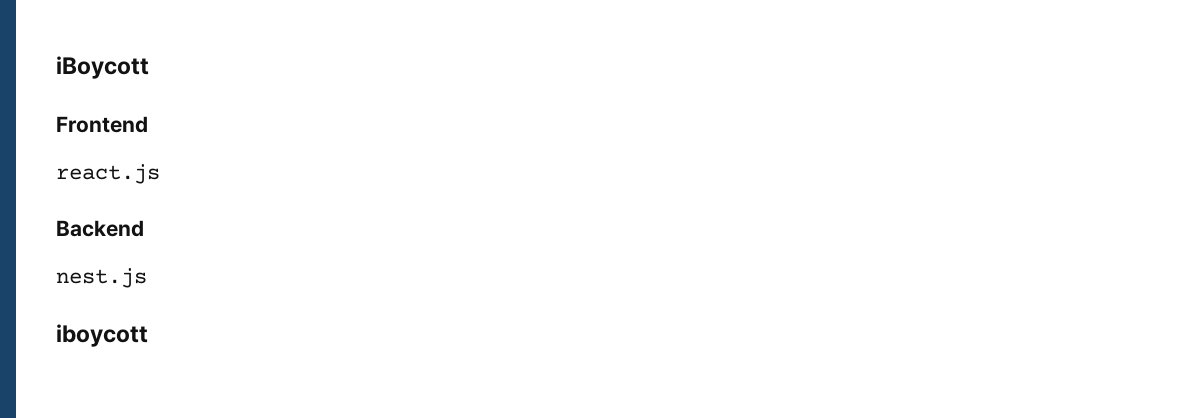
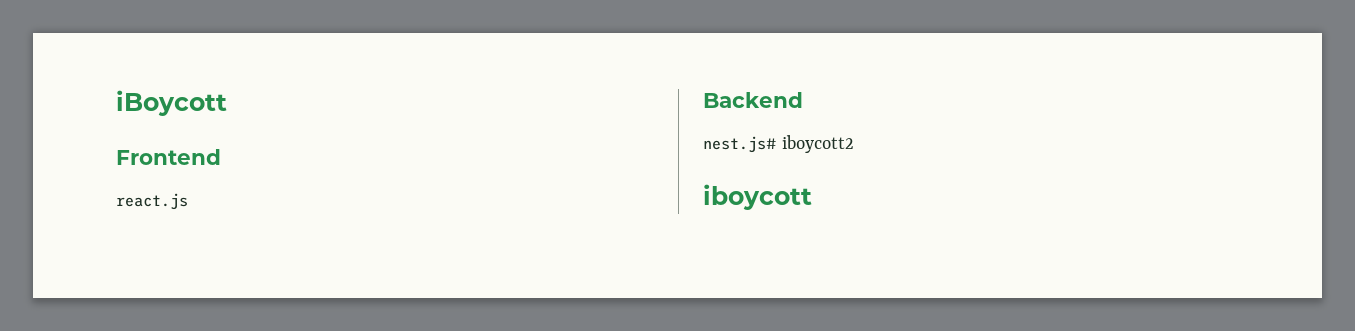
- nest.js
+ nest.js# iboycott2

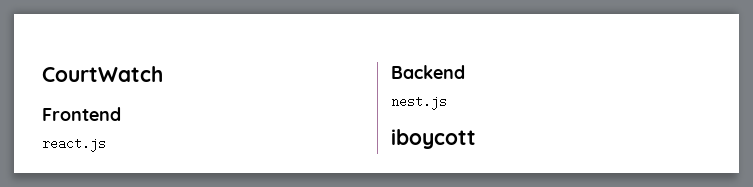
- iBoycott
+ CourtWatch
- nest.js# iboycott2
+ nest.js

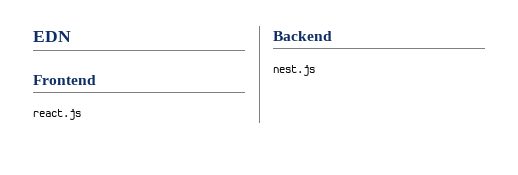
- CourtWatch
+ EDN
- iboycott

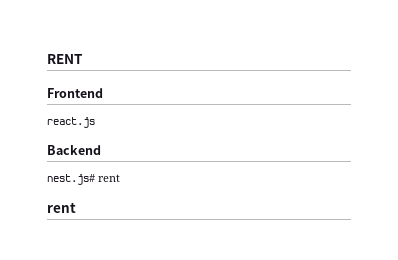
- EDN
+ RENT
- nest.js
+ nest.js# rent
+ rent

